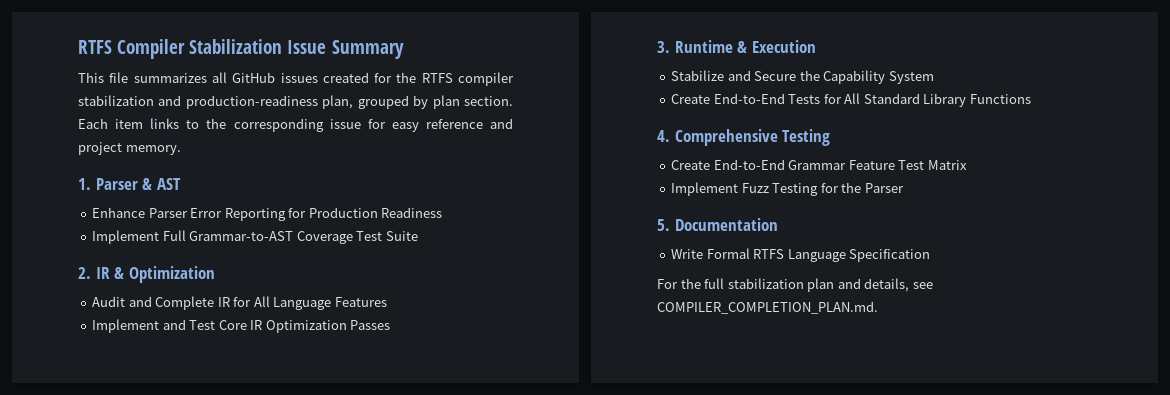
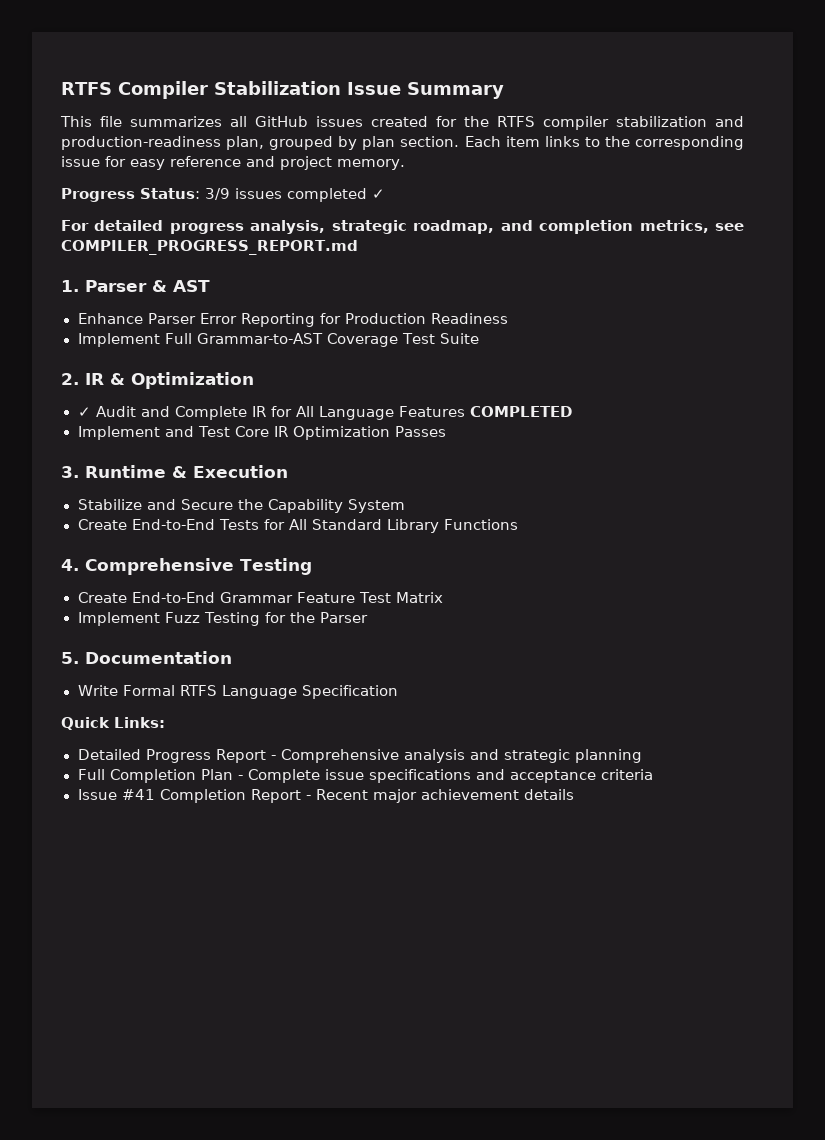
+ Progress Status: 3/9 issues completed ✓
+ For detailed progress analysis, strategic roadmap, and completion metrics, see COMPILER_PROGRESS_REPORT.md
- Audit and Complete IR for All Language Features
+ ✓ Audit and Complete IR for All Language Features COMPLETED
- For the full stabilization plan and details, see COMPILER_COMPLETION_PLAN.md.
+ Quick Links:
+ Detailed Progress Report - Comprehensive analysis and strategic planning
+ Full Completion Plan - Complete issue specifications and acceptance criteria
+ Issue #41 Completion Report - Recent major achievement details

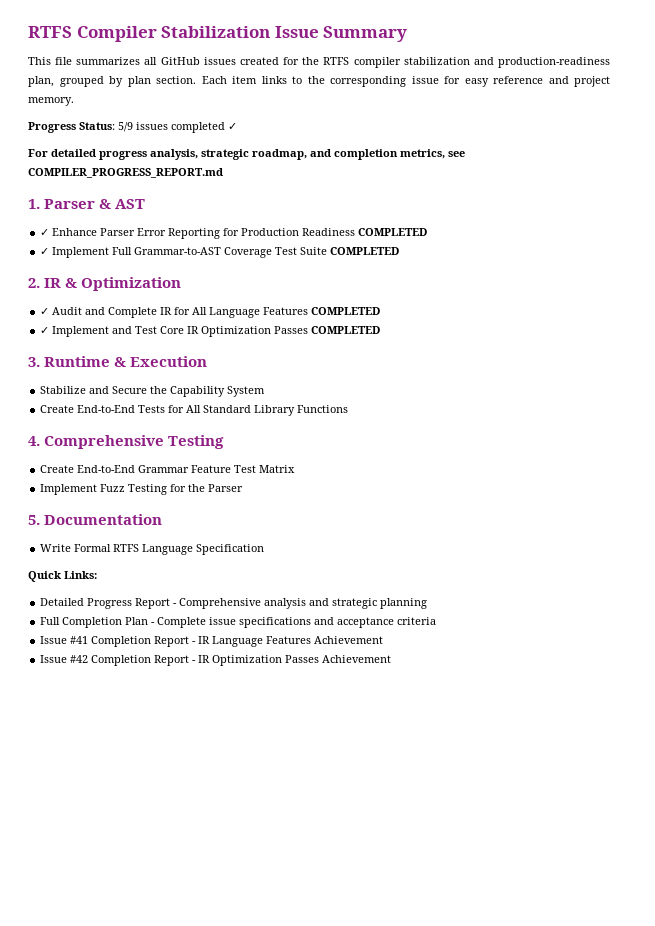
- Progress Status: 3/9 issues completed ✓
+ Progress Status: 5/9 issues completed ✓
- Enhance Parser Error Reporting for Production Readiness
- Implement Full Grammar-to-AST Coverage Test Suite
+ ✓ Enhance Parser Error Reporting for Production Readiness COMPLETED
+ ✓ Implement Full Grammar-to-AST Coverage Test Suite COMPLETED
- Implement and Test Core IR Optimization Passes
+ ✓ Implement and Test Core IR Optimization Passes COMPLETED
- Issue #41 Completion Report - Recent major achievement details
+ Issue #41 Completion Report - IR Language Features Achievement
+ Issue #42 Completion Report - IR Optimization Passes Achievement

